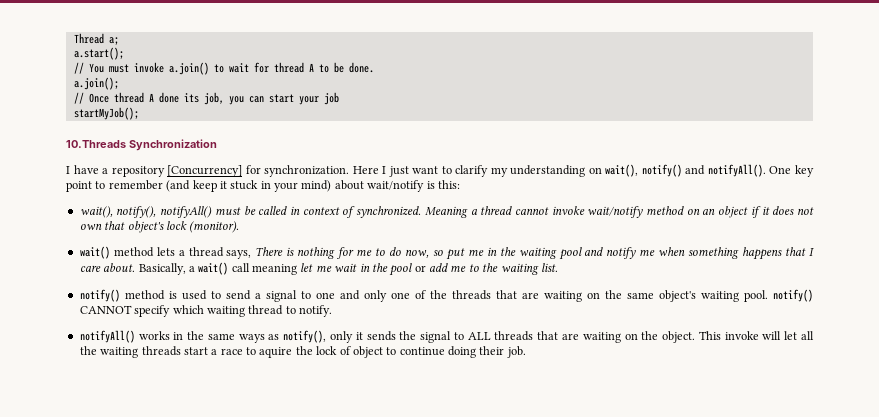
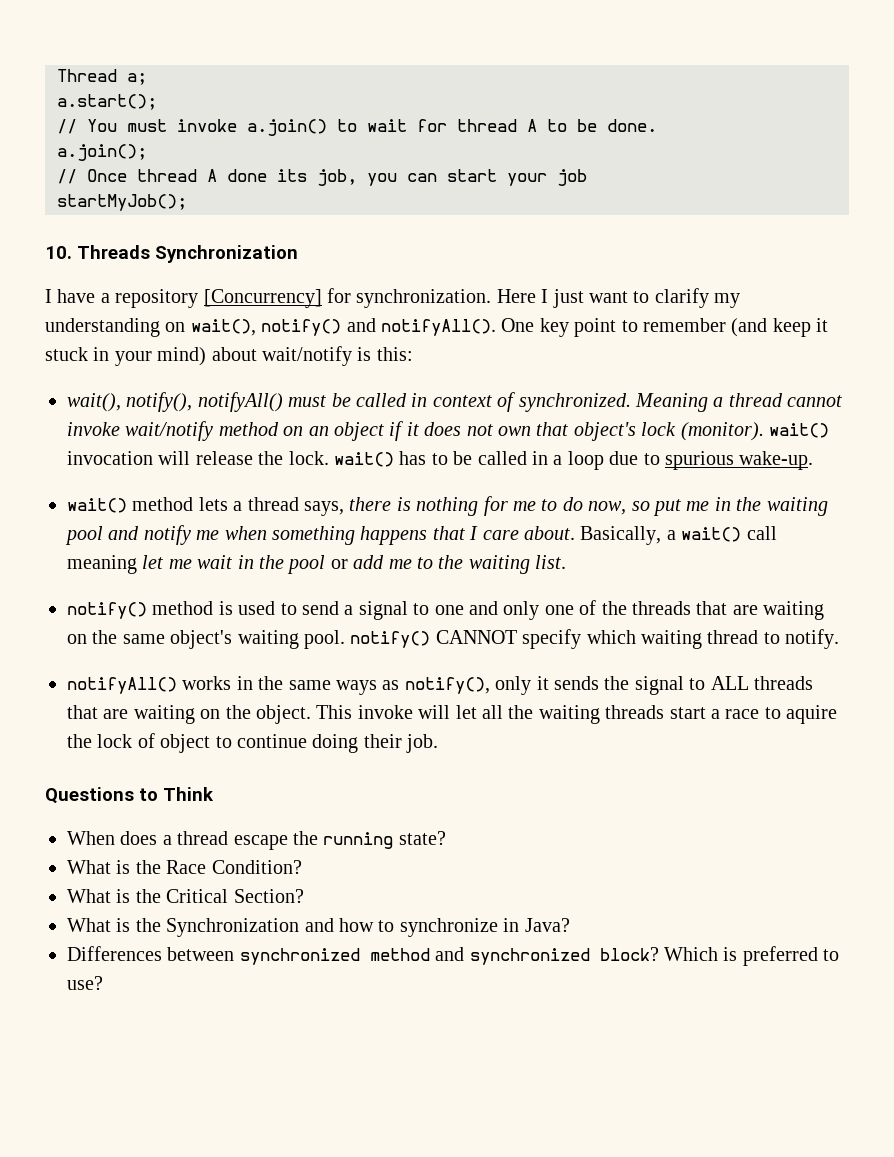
- 10.Threads Synchronization
+ 10. Threads Synchronization
- Meaning a thread cannot invoke wait/notify method on an object if it does not own that object's lock (monitor).
+ Meaning a thread cannot invoke wait/notify method on an object if it does not own that object's lock (monitor). wait() invocation will release the lock. wait() has to be called in a loop due to spurious wake-up.
- wait() method lets a thread says, There is nothing for me to do now, so put me in the waiting pool and notify me when something happens that I care about.
+ wait() method lets a thread says, there is nothing for me to do now, so put me in the waiting pool and notify me when something happens that I care about.
+ Questions to Think
+ When does a thread escape the running state?
+ What is the Race Condition?
+ What is the Critical Section?
+ What is the Synchronization and how to synchronize in Java?
+ Differences between synchronized method and synchronized block? Which is preferred to use?

